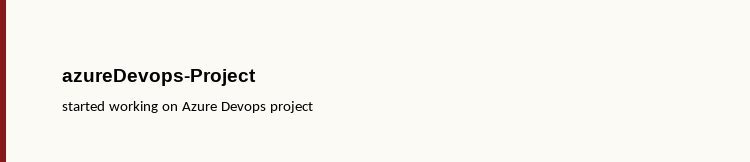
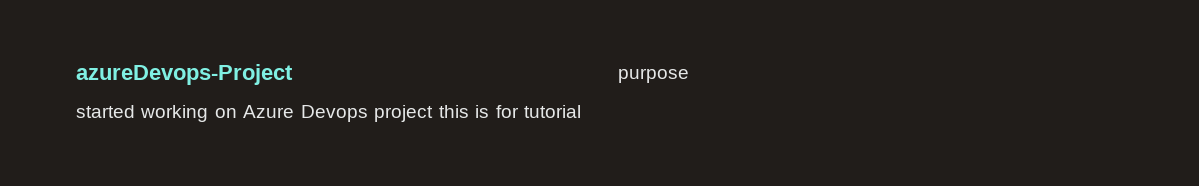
- started working on Azure Devops project
+ started working on Azure Devops project this is for tutorial purpose

